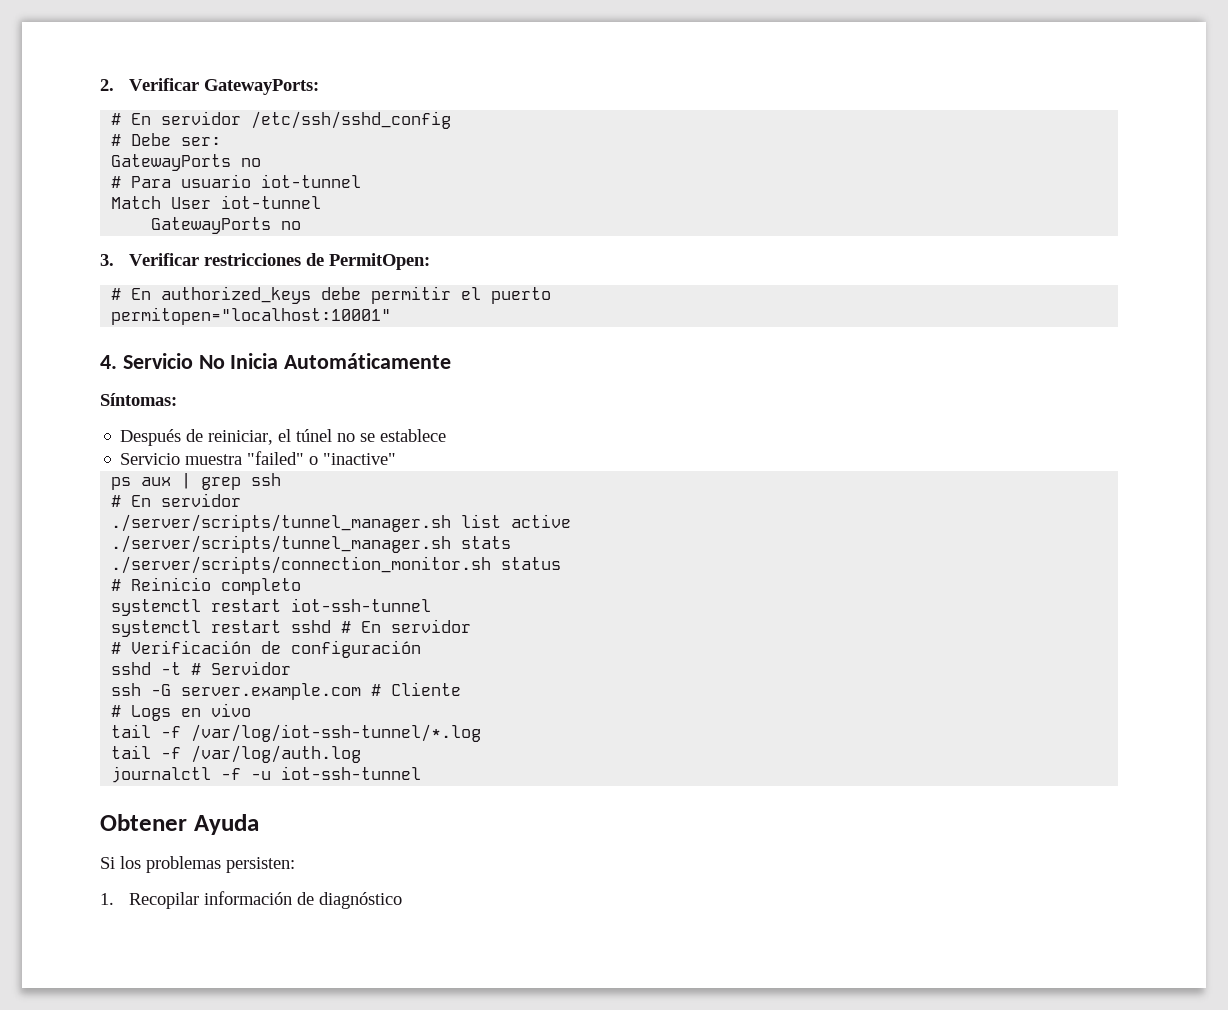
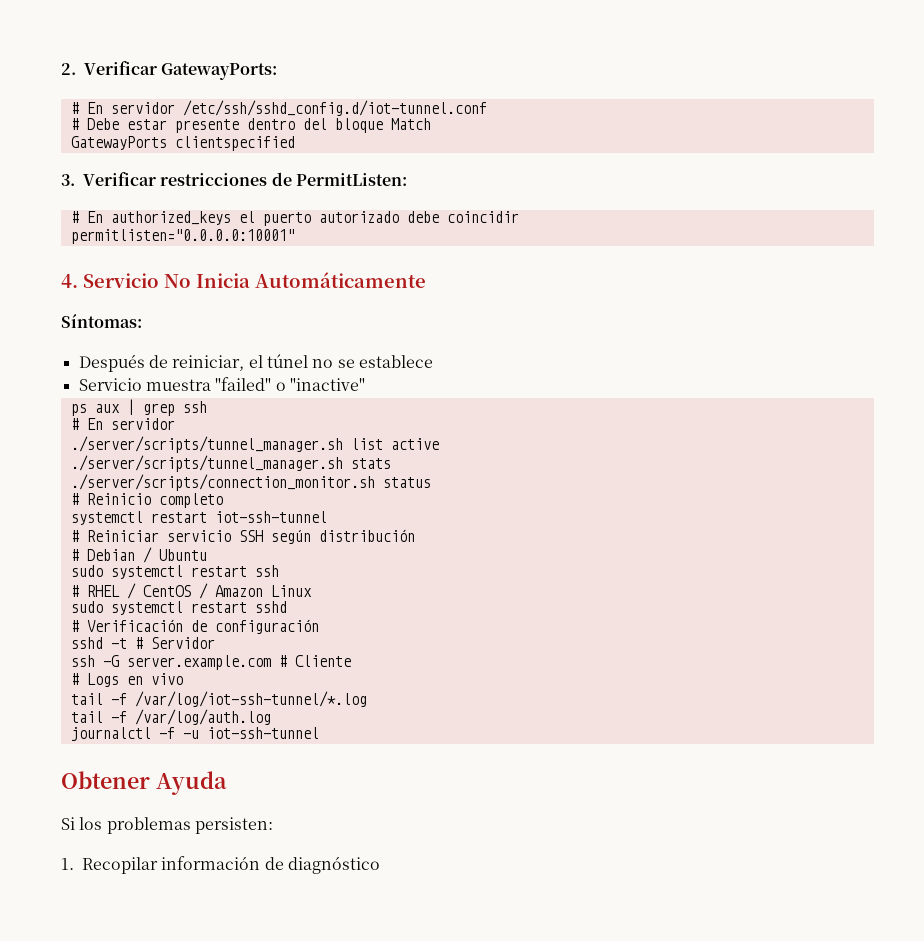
- # En servidor /etc/ssh/sshd_config
+ # En servidor /etc/ssh/sshd_config.d/iot-tunnel.conf
- # Debe ser:
- GatewayPorts no
- # Para usuario iot-tunnel
- Match User iot-tunnel
- GatewayPorts no
+ # Debe estar presente dentro del bloque Match
+ GatewayPorts clientspecified
- 3. Verificar restricciones de PermitOpen:
+ 3. Verificar restricciones de PermitListen:
- # En authorized_keys debe permitir el puerto
- permitopen="localhost:10001"
+ # En authorized_keys el puerto autorizado debe coincidir
+ permitlisten="0.0.0.0:10001"
- systemctl restart sshd # En servidor
+ # Reiniciar servicio SSH según distribución
+ # Debian / Ubuntu
+ sudo systemctl restart ssh
+ # RHEL / CentOS / Amazon Linux
+ sudo systemctl restart sshd

